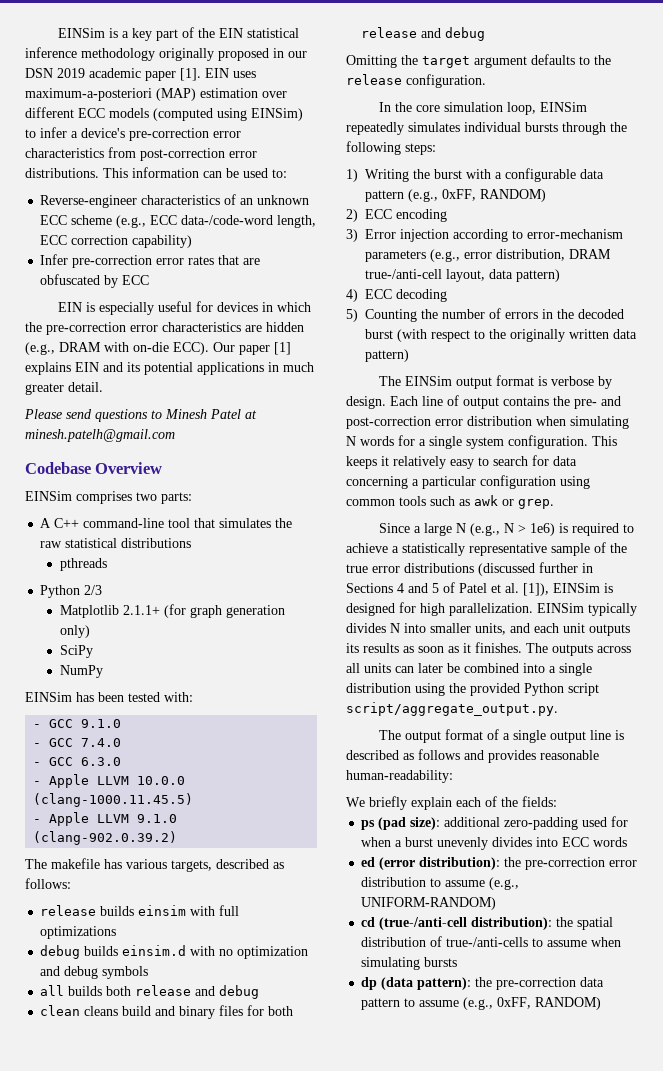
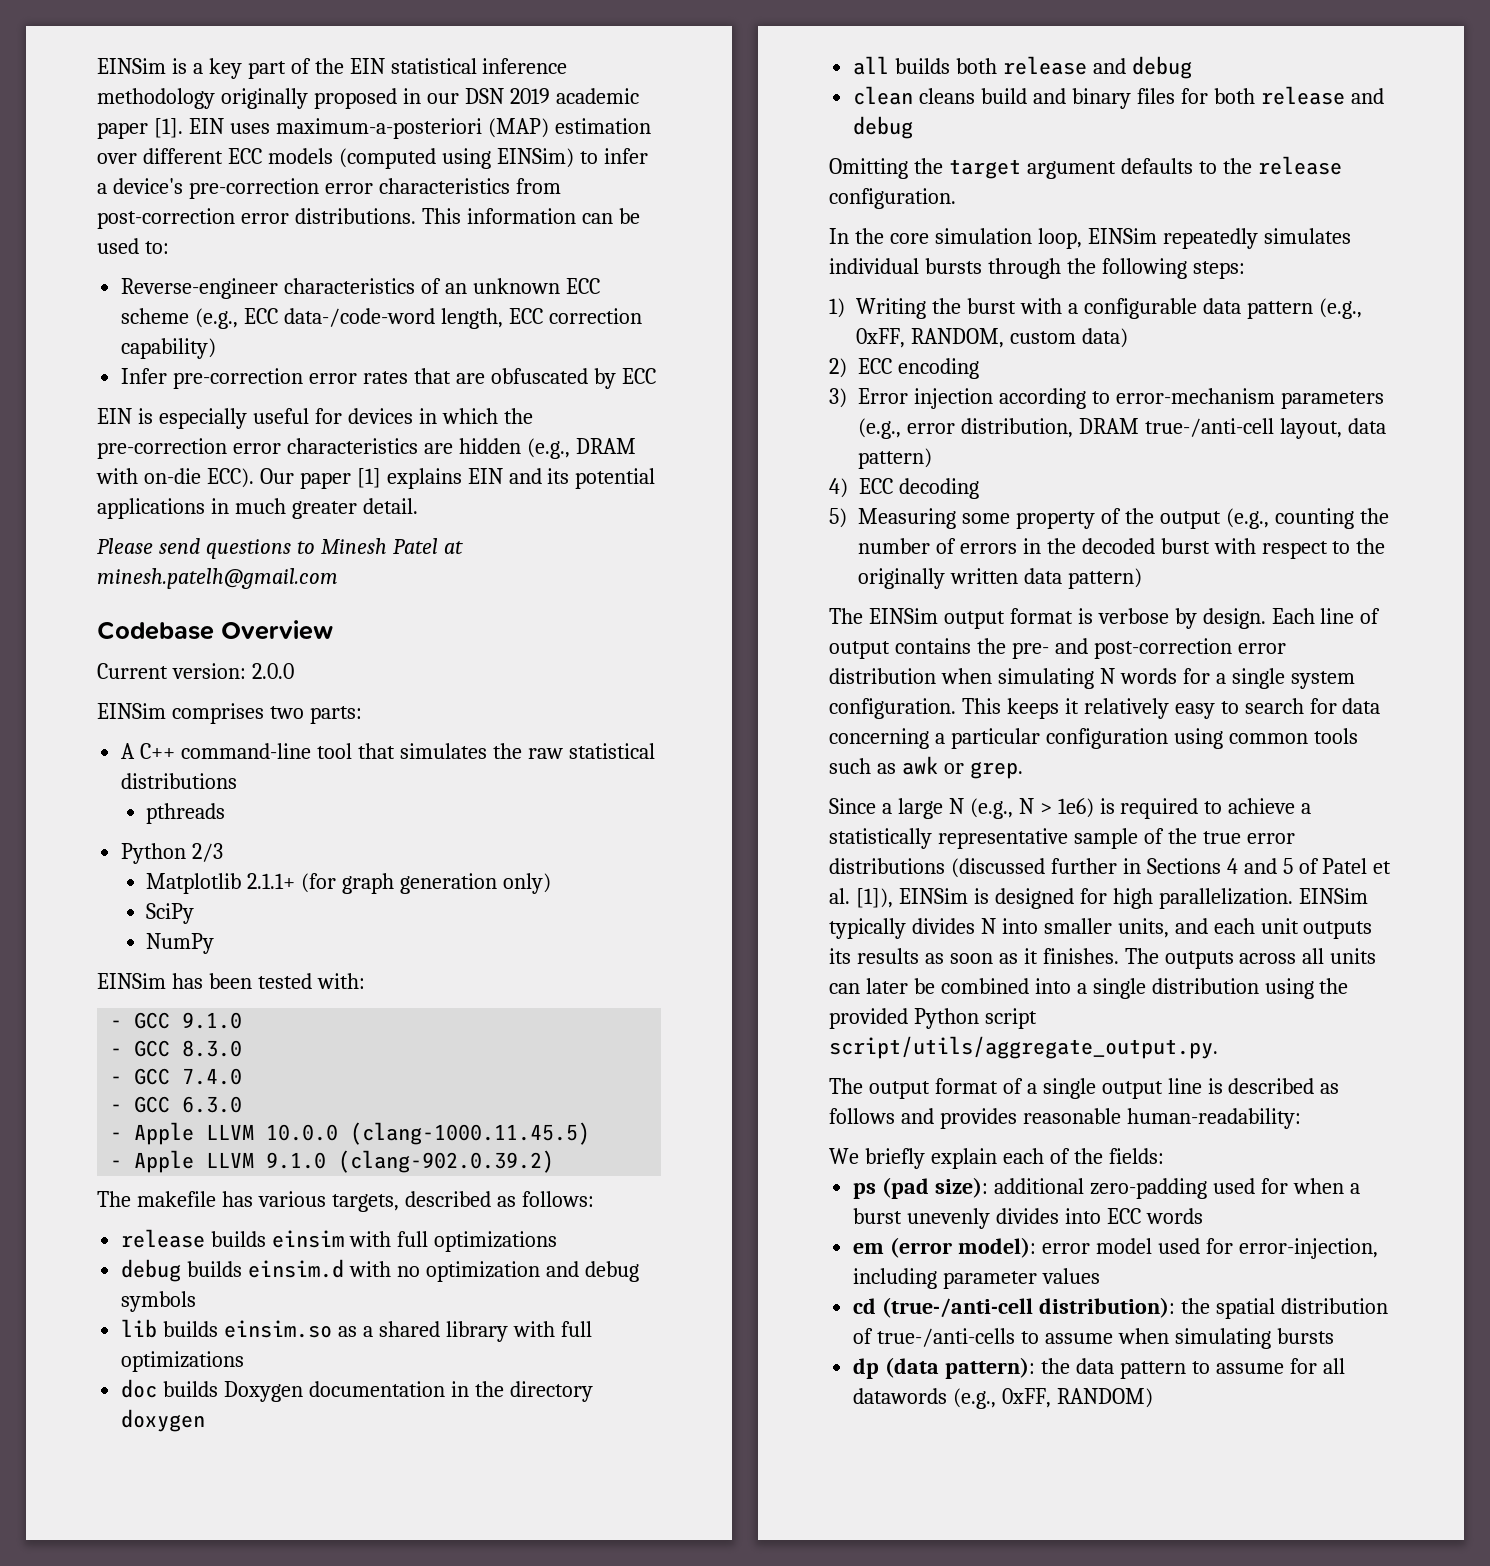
+ Current version: 2.0.0
+ - GCC 8.3.0
+ lib builds einsim.so as a shared library with full optimizations
+ doc builds Doxygen documentation in the directory doxygen
- 1) Writing the burst with a configurable data pattern (e.g., 0xFF, RANDOM)
+ 1) Writing the burst with a configurable data pattern (e.g., 0xFF, RANDOM, custom data)
- 5) Counting the number of errors in the decoded burst (with respect to the originally written data pattern)
+ 5) Measuring some property of the output (e.g., counting the number of errors in the decoded burst with respect to the originally written data pattern)
- The outputs across all units can later be combined into a single distribution using the provided Python script script/aggregate_output.py.
+ The outputs across all units can later be combined into a single distribution using the provided Python script script/utils/aggregate_output.py.
- ed (error distribution): the pre-correction error distribution to assume (e.g., UNIFORM-RANDOM)
+ em (error model): error model used for error-injection, including parameter values
- dp (data pattern): the pre-correction data pattern to assume (e.g., 0xFF, RANDOM)
+ dp (data pattern): the data pattern to assume for all datawords (e.g., 0xFF, RANDOM)

